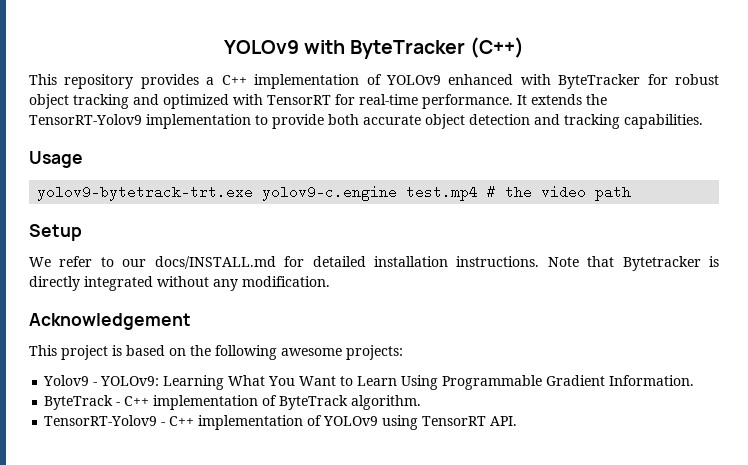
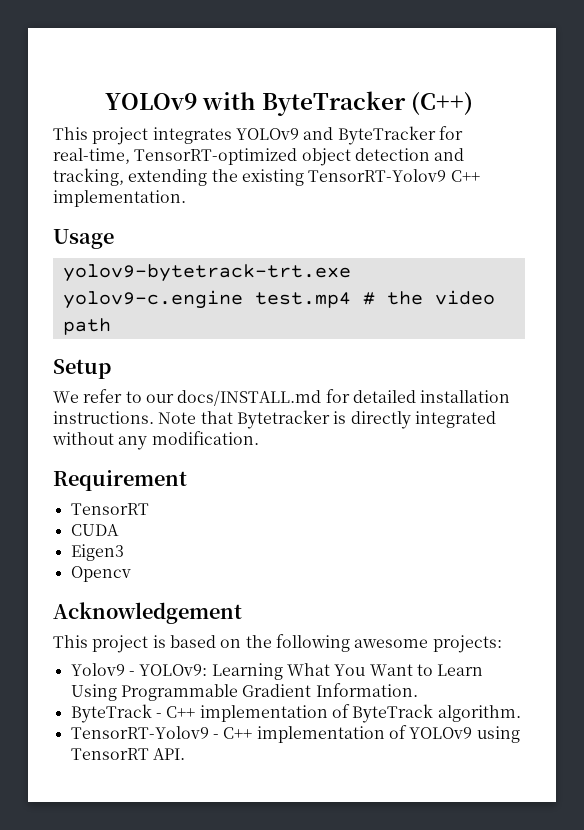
- This repository provides a C++ implementation of YOLOv9 enhanced with ByteTracker for robust object tracking and optimized with TensorRT for real-time performance. It extends the TensorRT-Yolov9 implementation to provide both accurate object detection and tracking capabilities.
+ This project integrates YOLOv9 and ByteTracker for real-time, TensorRT-optimized object detection and tracking, extending the existing TensorRT-Yolov9 C++ implementation.
+ Requirement
+ TensorRT
+ CUDA
+ Eigen3
+ Opencv

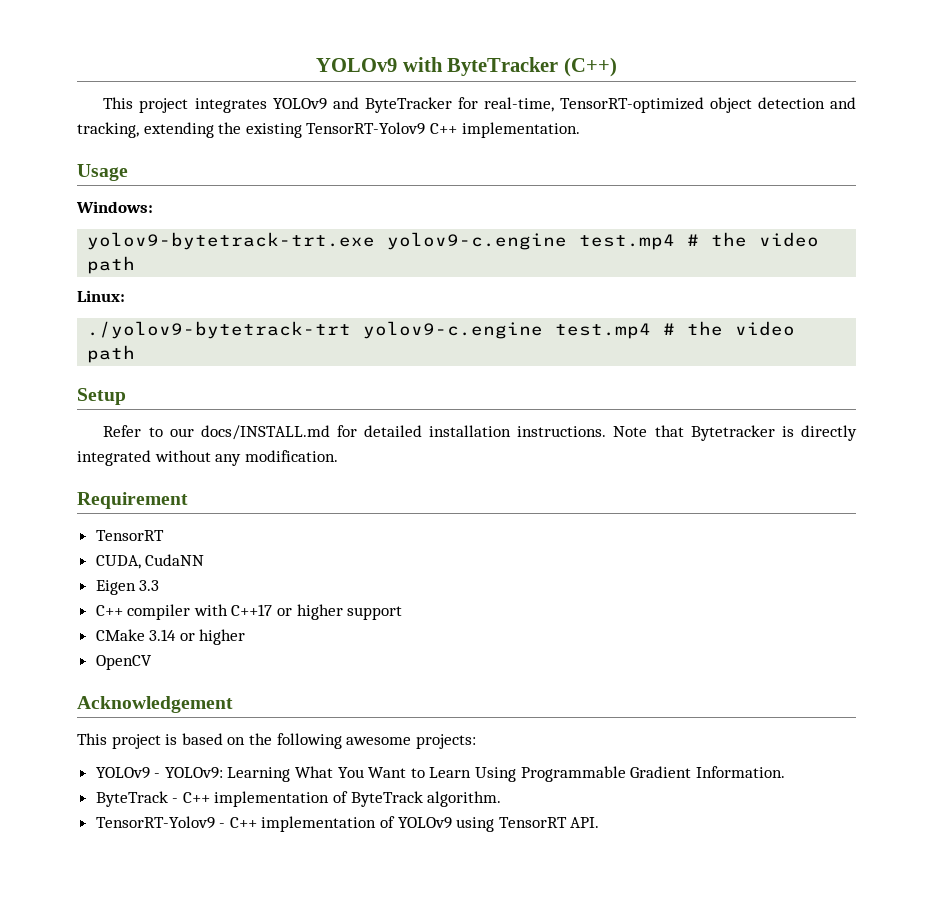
+ Windows:
+ Linux:
+ ./yolov9-bytetrack-trt yolov9-c.engine test.mp4 # the video path
- We refer to our docs/INSTALL.md for detailed installation instructions.
+ Refer to our docs/INSTALL.md for detailed installation instructions.
- CUDA
- Eigen3
- Opencv
+ CUDA, CudaNN
+ Eigen 3.3
+ C++ compiler with C++17 or higher support
+ CMake 3.14 or higher
+ OpenCV
- Yolov9 - YOLOv9: Learning What You Want to Learn Using Programmable Gradient Information.
+ YOLOv9 - YOLOv9: Learning What You Want to Learn Using Programmable Gradient Information.

